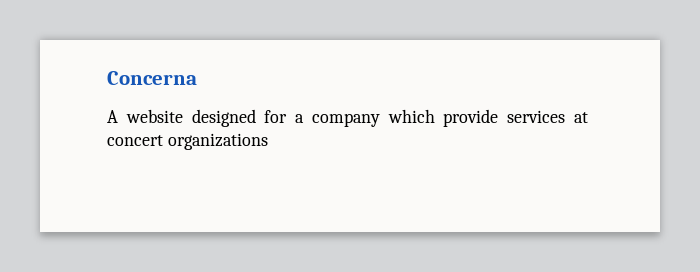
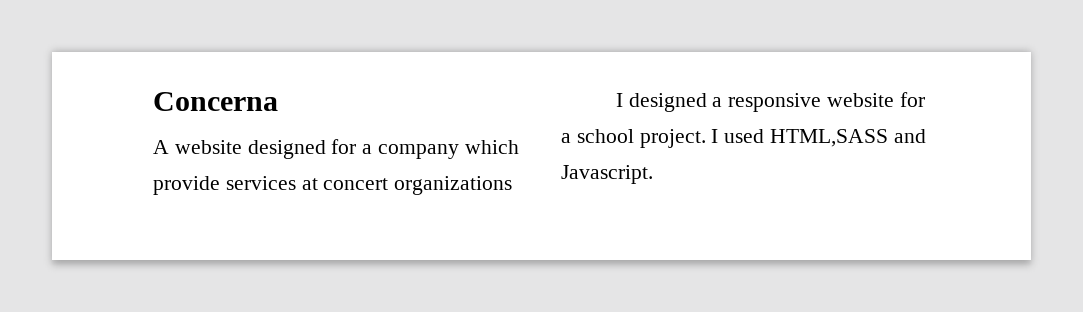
+ I designed a responsive website for a school project. I used HTML,SASS and Javascript.

